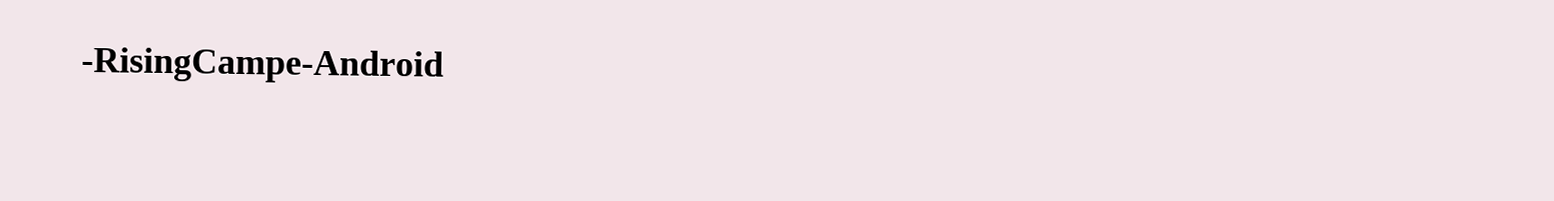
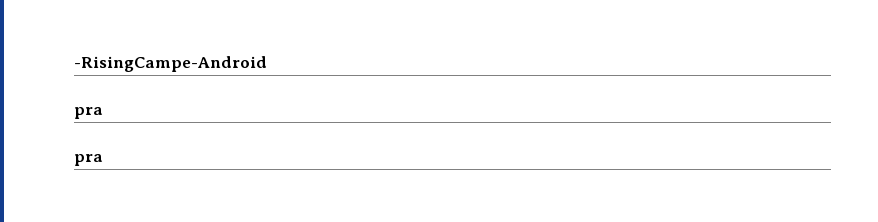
  -RisingCampe-Android
+ pra
+ pra

